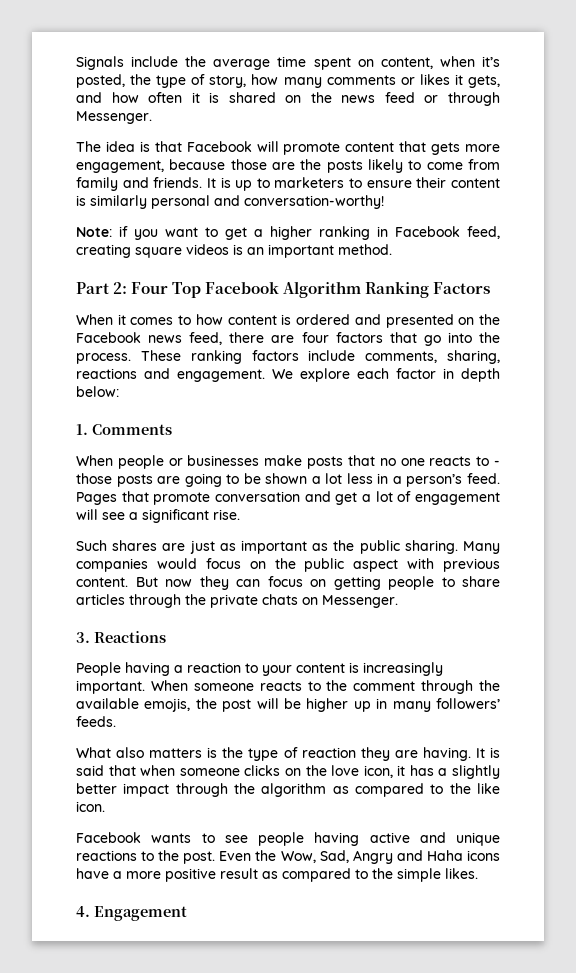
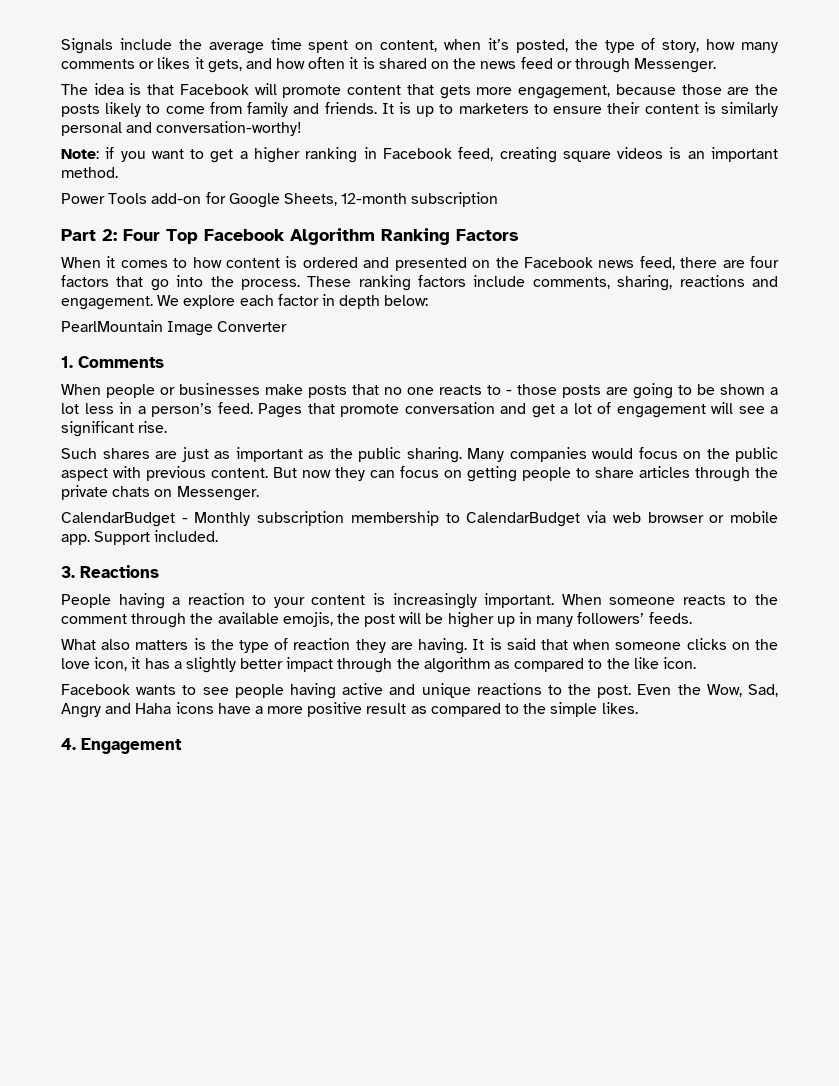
+ Power Tools add-on for Google Sheets, 12-month subscription
+ PearlMountain Image Converter
+ CalendarBudget - Monthly subscription membership to CalendarBudget via web browser or mobile app. Support included.

